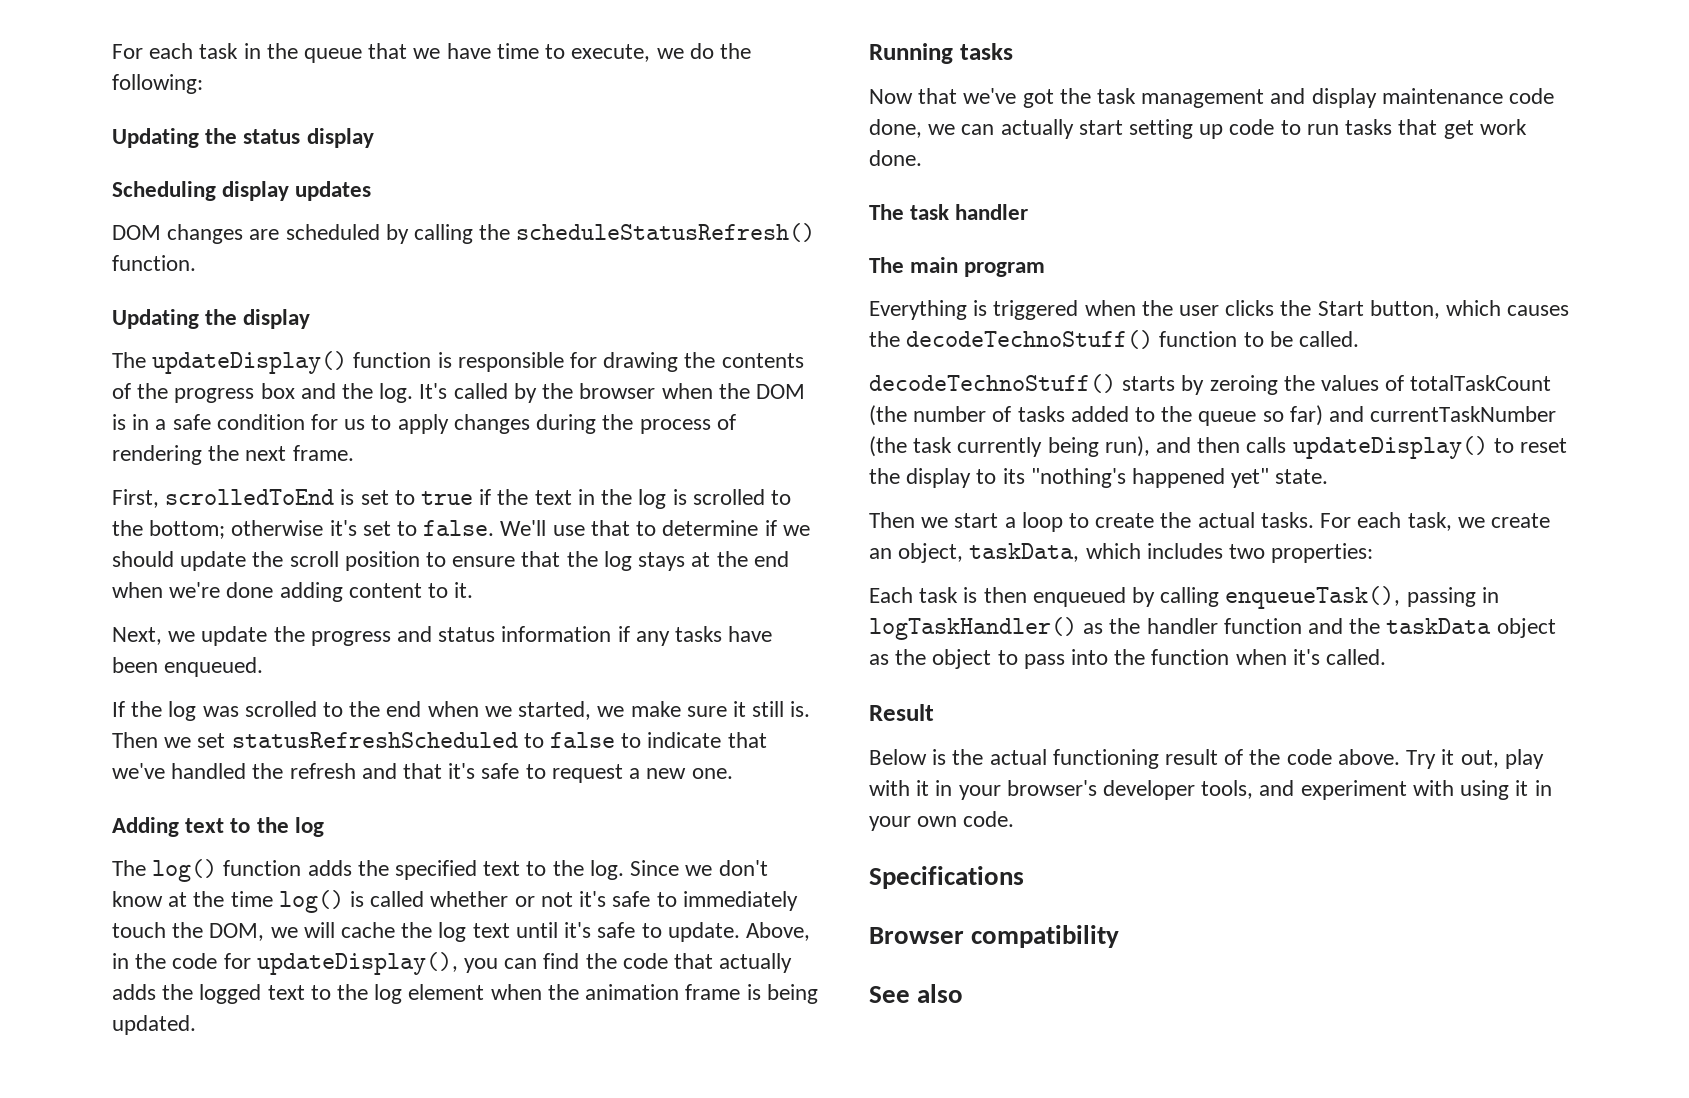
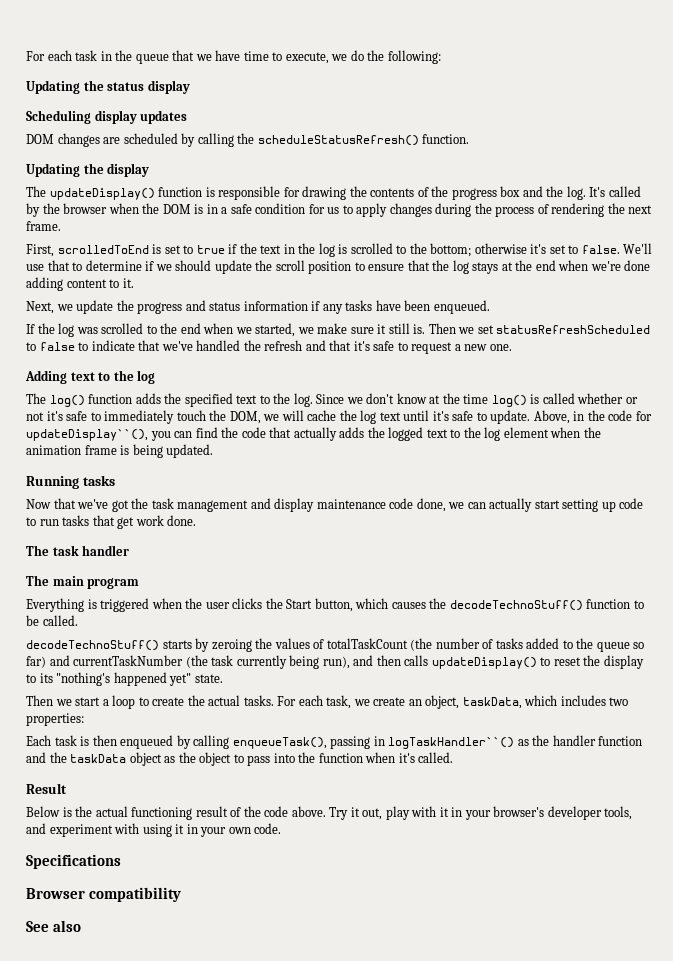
- Above, in the code for updateDisplay(), you can find the code that actually adds the logged text to the log element when the animation frame is being updated.
+ Above, in the code for updateDisplay``(), you can find the code that actually adds the logged text to the log element when the animation frame is being updated.
- Each task is then enqueued by calling enqueueTask(), passing in logTaskHandler() as the handler function and the taskData object as the object to pass into the function when it's called.
+ Each task is then enqueued by calling enqueueTask(), passing in logTaskHandler``() as the handler function and the taskData object as the object to pass into the function when it's called.

